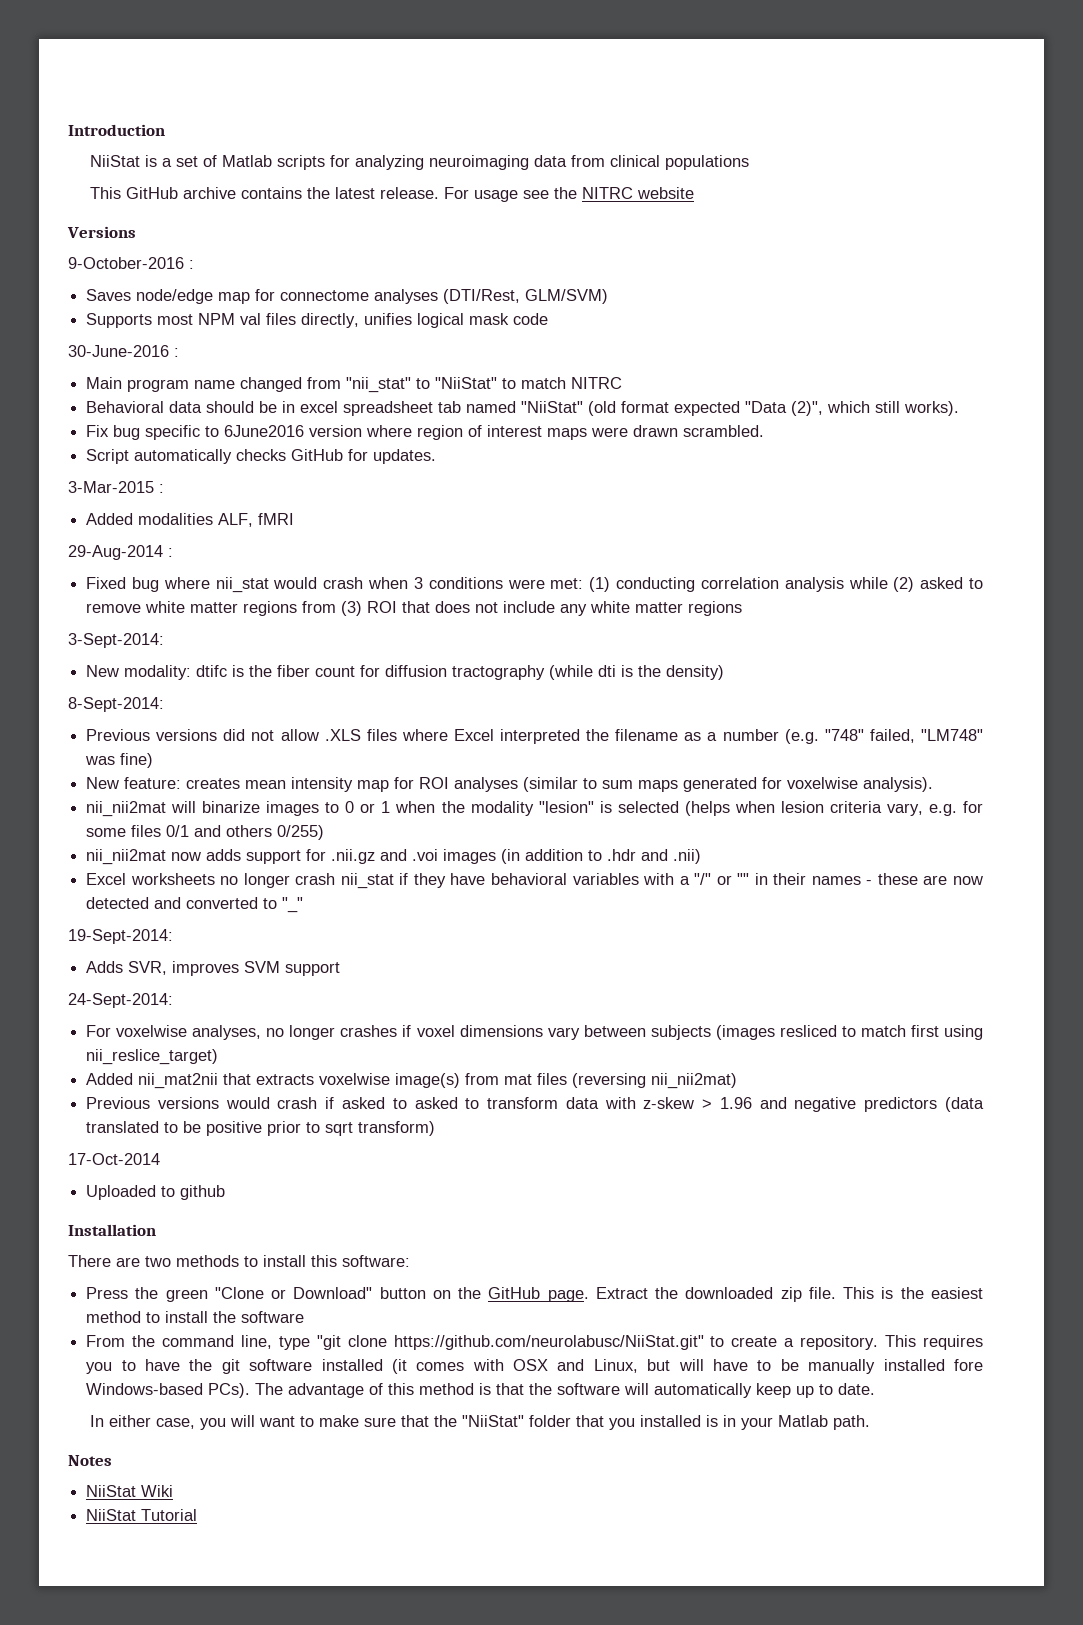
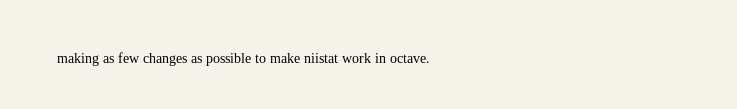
- Introduction
- NiiStat is a set of Matlab scripts for analyzing neuroimaging data from clinical populations
- This GitHub archive contains the latest release. For usage see the NITRC website
- Versions
- 9-October-2016 :
- Saves node/edge map for connectome analyses (DTI/Rest, GLM/SVM)
- Supports most NPM val files directly, unifies logical mask code
- 30-June-2016 :
- Main program name changed from "nii_stat" to "NiiStat" to match NITRC
- Behavioral data should be in excel spreadsheet tab named "NiiStat" (old format expected "Data (2)", which still works).
- Fix bug specific to 6June2016 version where region of interest maps were drawn scrambled.
- Script automatically checks GitHub for updates.
- 3-Mar-2015 :
- Added modalities ALF, fMRI
- 29-Aug-2014 :
- Fixed bug where nii_stat would crash when 3 conditions were met: (1) conducting correlation analysis while (2) asked to remove white matter regions from (3) ROI that does not include any white matter regions
- 3-Sept-2014:
- New modality: dtifc is the fiber count for diffusion tractography (while dti is the density)
- 8-Sept-2014:
- Previous versions did not allow .XLS files where Excel interpreted the filename as a number (e.g. "748" failed, "LM748" was fine)
- New feature: creates mean intensity map for ROI analyses (similar to sum maps generated for voxelwise analysis).
- nii_nii2mat will binarize images to 0 or 1 when the modality "lesion" is selected (helps when lesion criteria vary, e.g. for some files 0/1 and others 0/255)
- nii_nii2mat now adds support for .nii.gz and .voi images (in addition to .hdr and .nii)
- Excel worksheets no longer crash nii_stat if they have behavioral variables with a "/" or "" in their names - these are now detected and converted to "_"
- 19-Sept-2014:
- Adds SVR, improves SVM support
- 24-Sept-2014:
- For voxelwise analyses, no longer crashes if voxel dimensions vary between subjects (images resliced to match first using nii_reslice_target)
- Added nii_mat2nii that extracts voxelwise image(s) from mat files (reversing nii_nii2mat)
- Previous versions would crash if asked to asked to transform data with z-skew > 1.96 and negative predictors (data translated to be positive prior to sqrt transform)
- 17-Oct-2014
- Uploaded to github
- Installation
- There are two methods to install this software:
- Press the green "Clone or Download" button on the GitHub page. Extract the downloaded zip file. This is the easiest method to install the software
- From the command line, type "git clone https://github.com/neurolabusc/NiiStat.git" to create a repository. This requires you to have the git software installed (it comes with OSX and Linux, but will have to be manually installed fore Windows-based PCs). The advantage of this method is that the software will automatically keep up to date.
- In either case, you will want to make sure that the "NiiStat" folder that you installed is in your Matlab path.
- Notes
- NiiStat Wiki
- NiiStat Tutorial
+ making as few changes as possible to make niistat work in octave.

